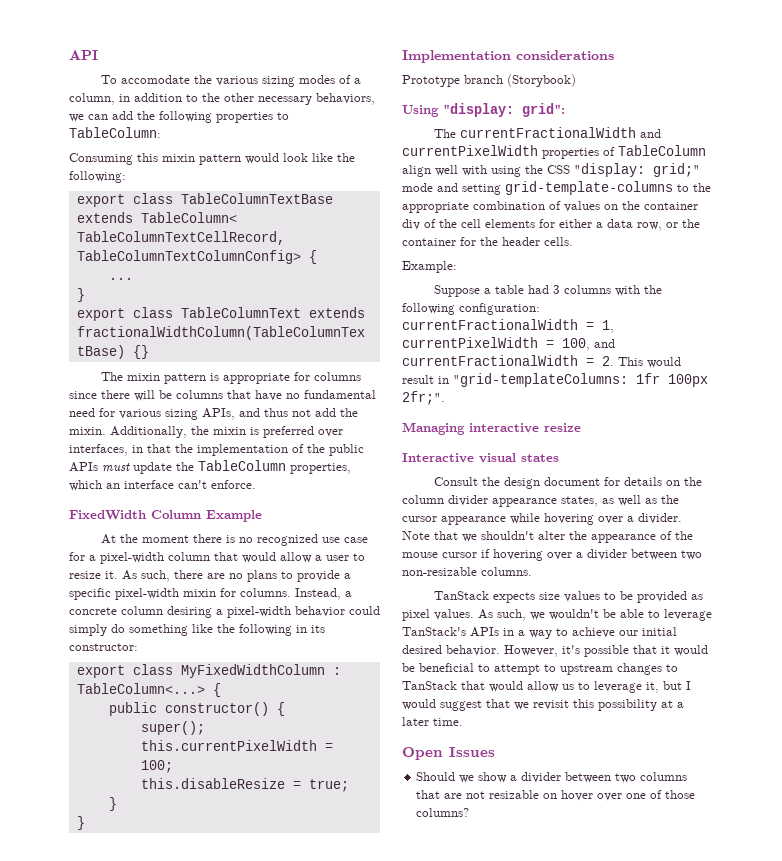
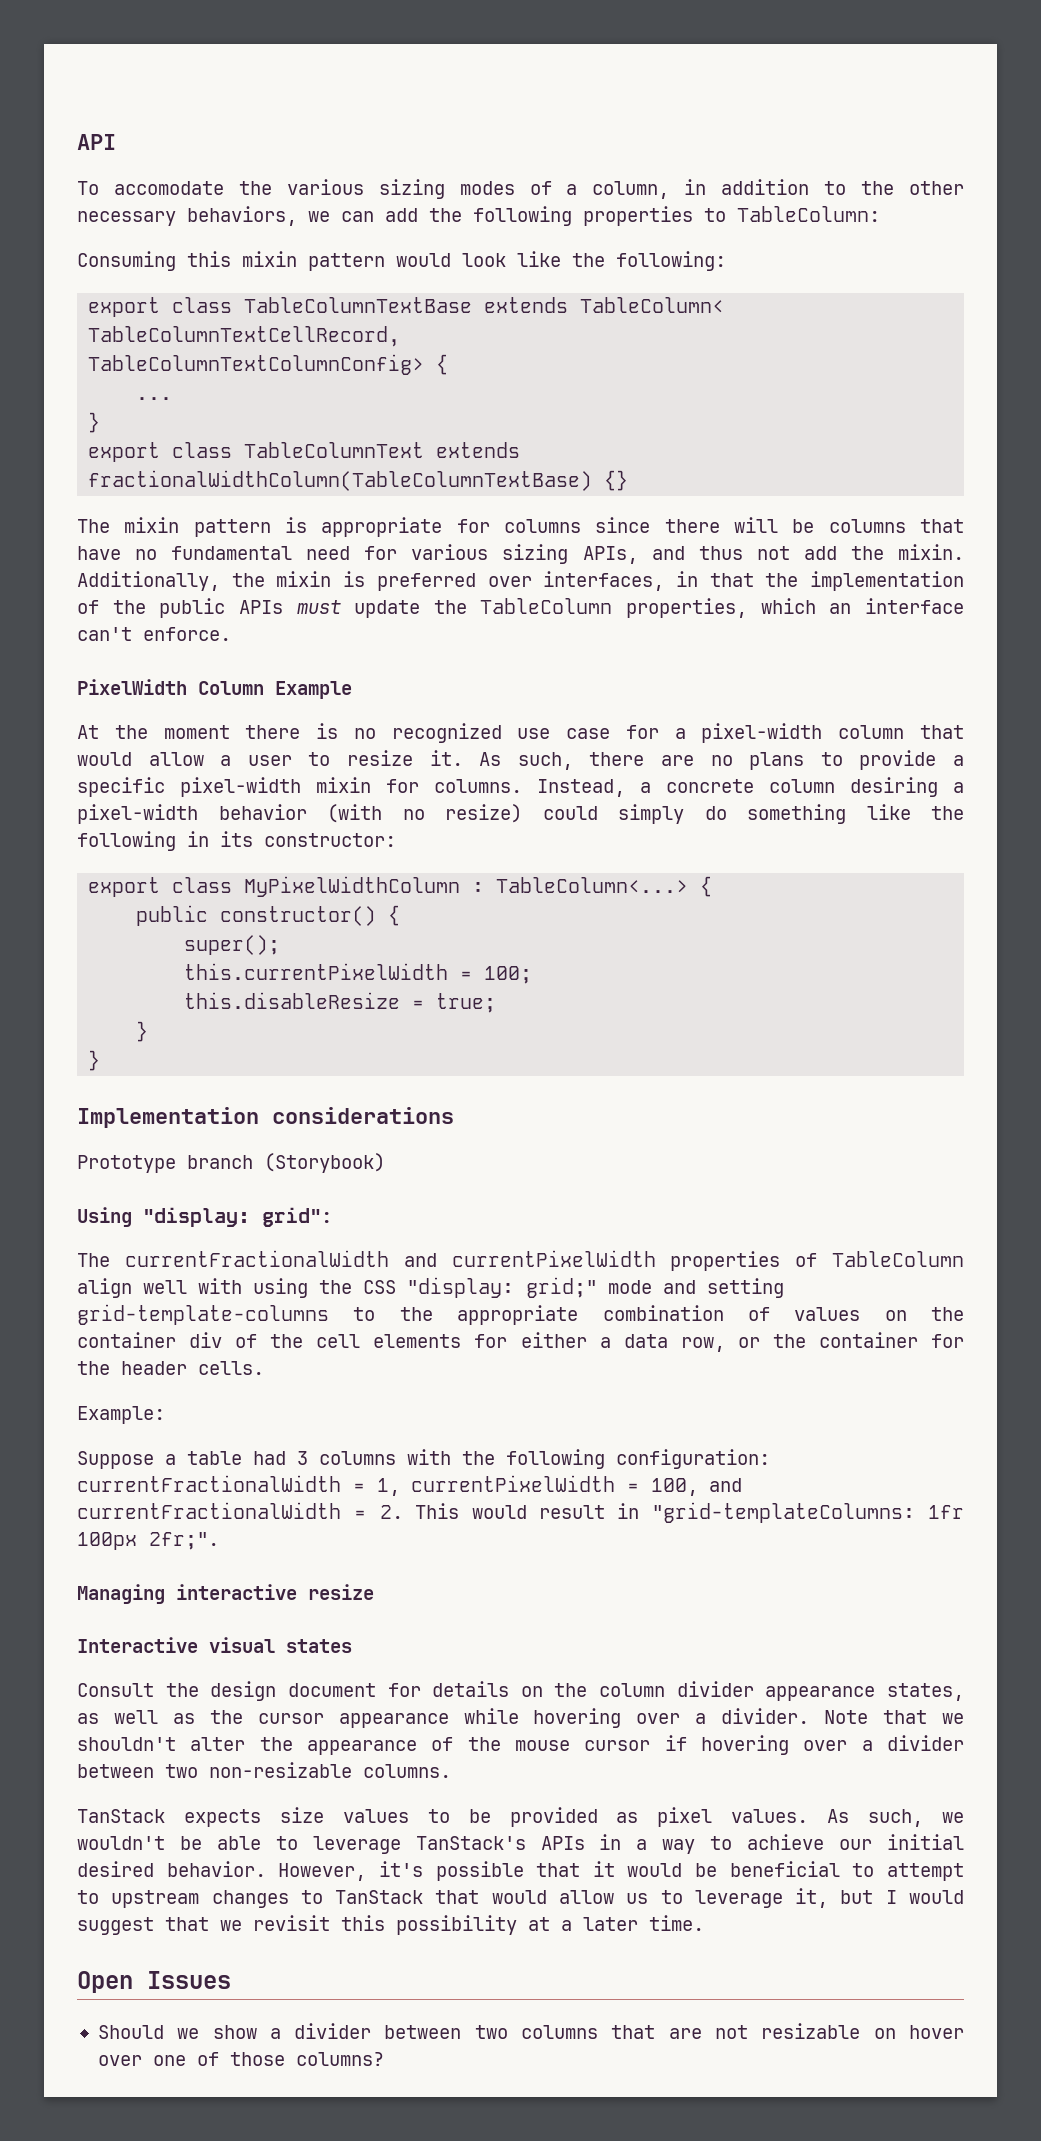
- FixedWidth Column Example
+ PixelWidth Column Example
- Instead, a concrete column desiring a pixel-width behavior could simply do something like the following in its constructor:
+ Instead, a concrete column desiring a pixel-width behavior (with no resize) could simply do something like the following in its constructor:
- export class MyFixedWidthColumn : TableColumn<...> {
+ export class MyPixelWidthColumn : TableColumn<...> {

